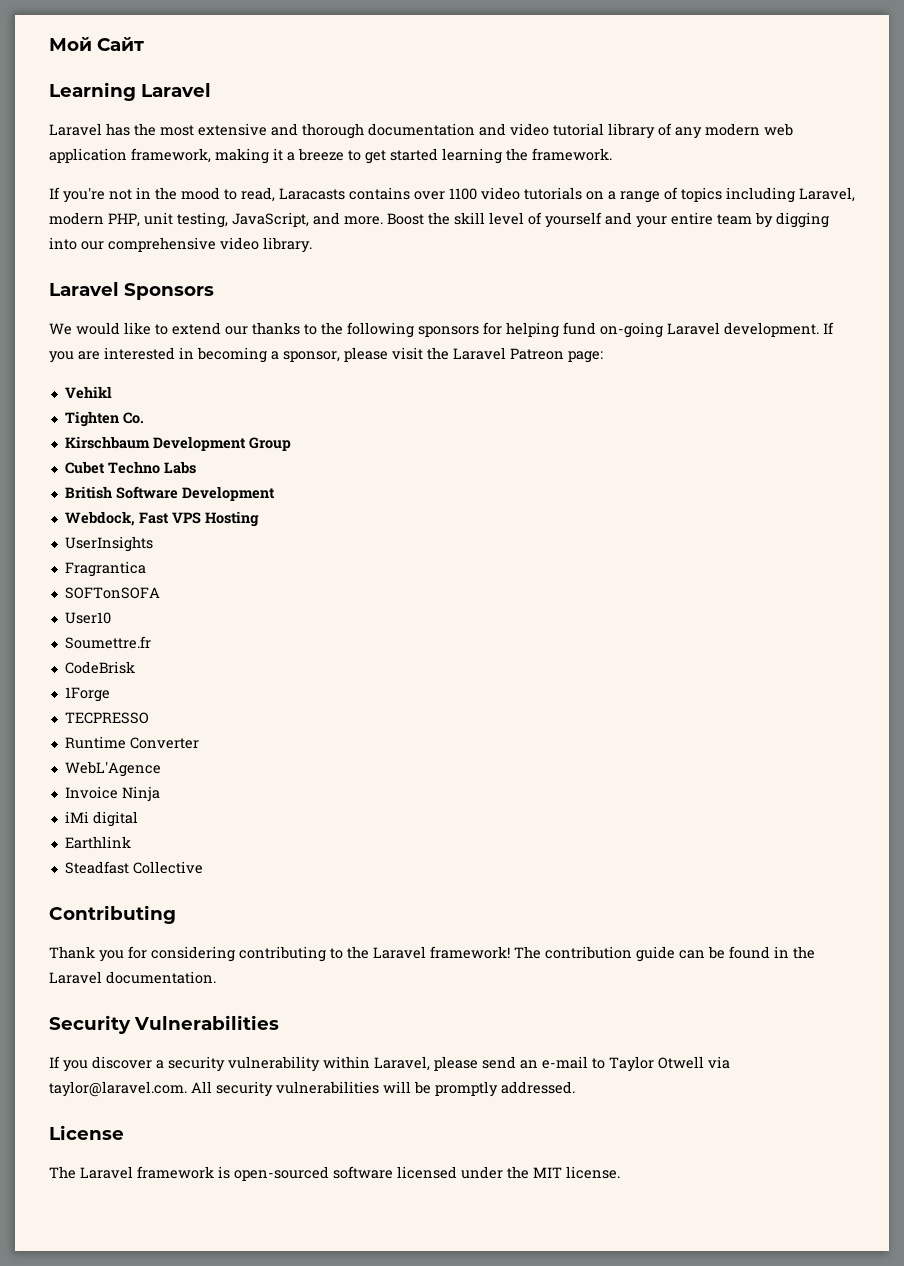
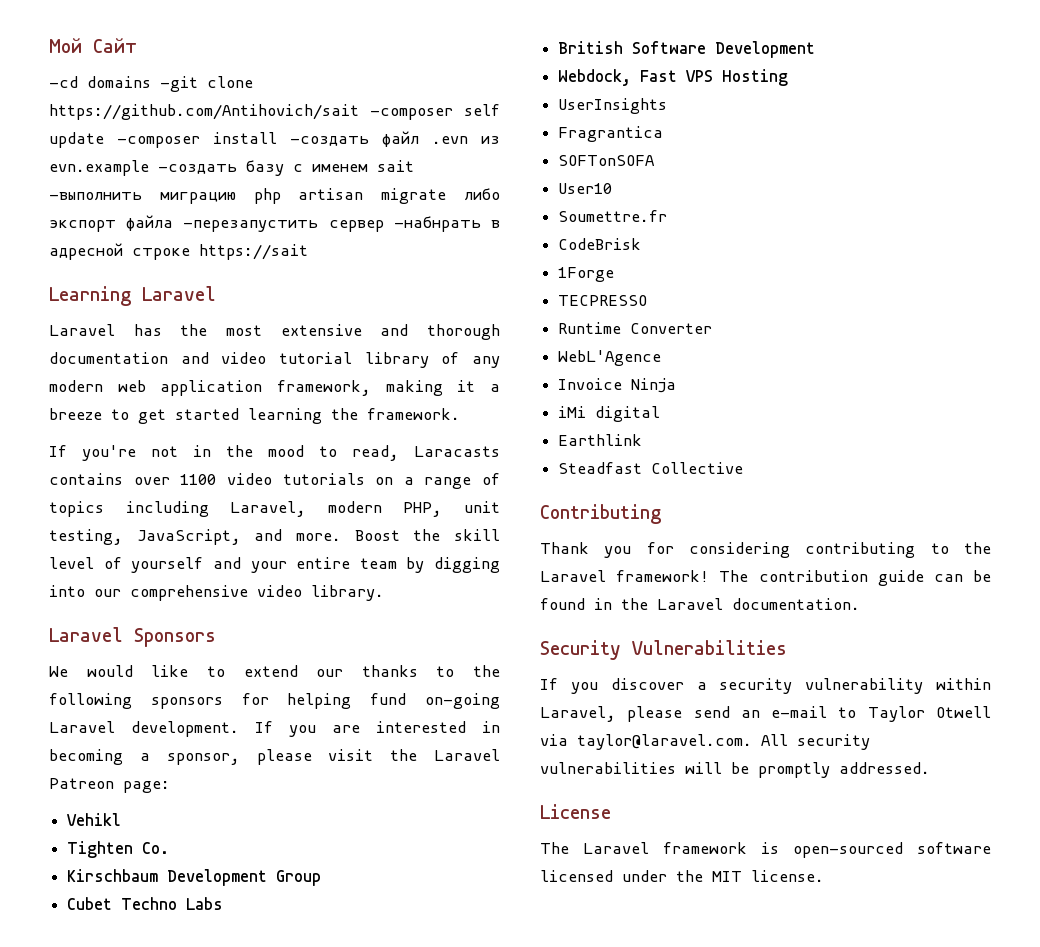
+ -cd domains -git clone https://github.com/Antihovich/sait -composer self update -composer install -создать файл .evn из evn.example -создать базу с именем sait -выполнить миграцию php artisan migrate либо экспорт файла -перезапустить сервер -набнрать в адресной строке https://sait

